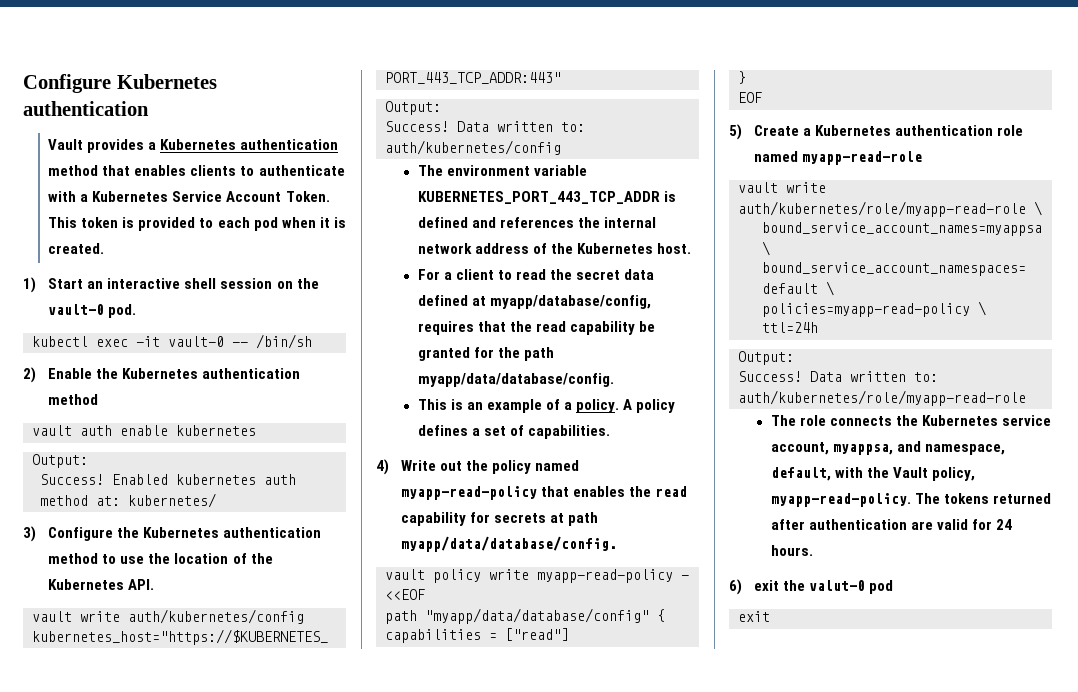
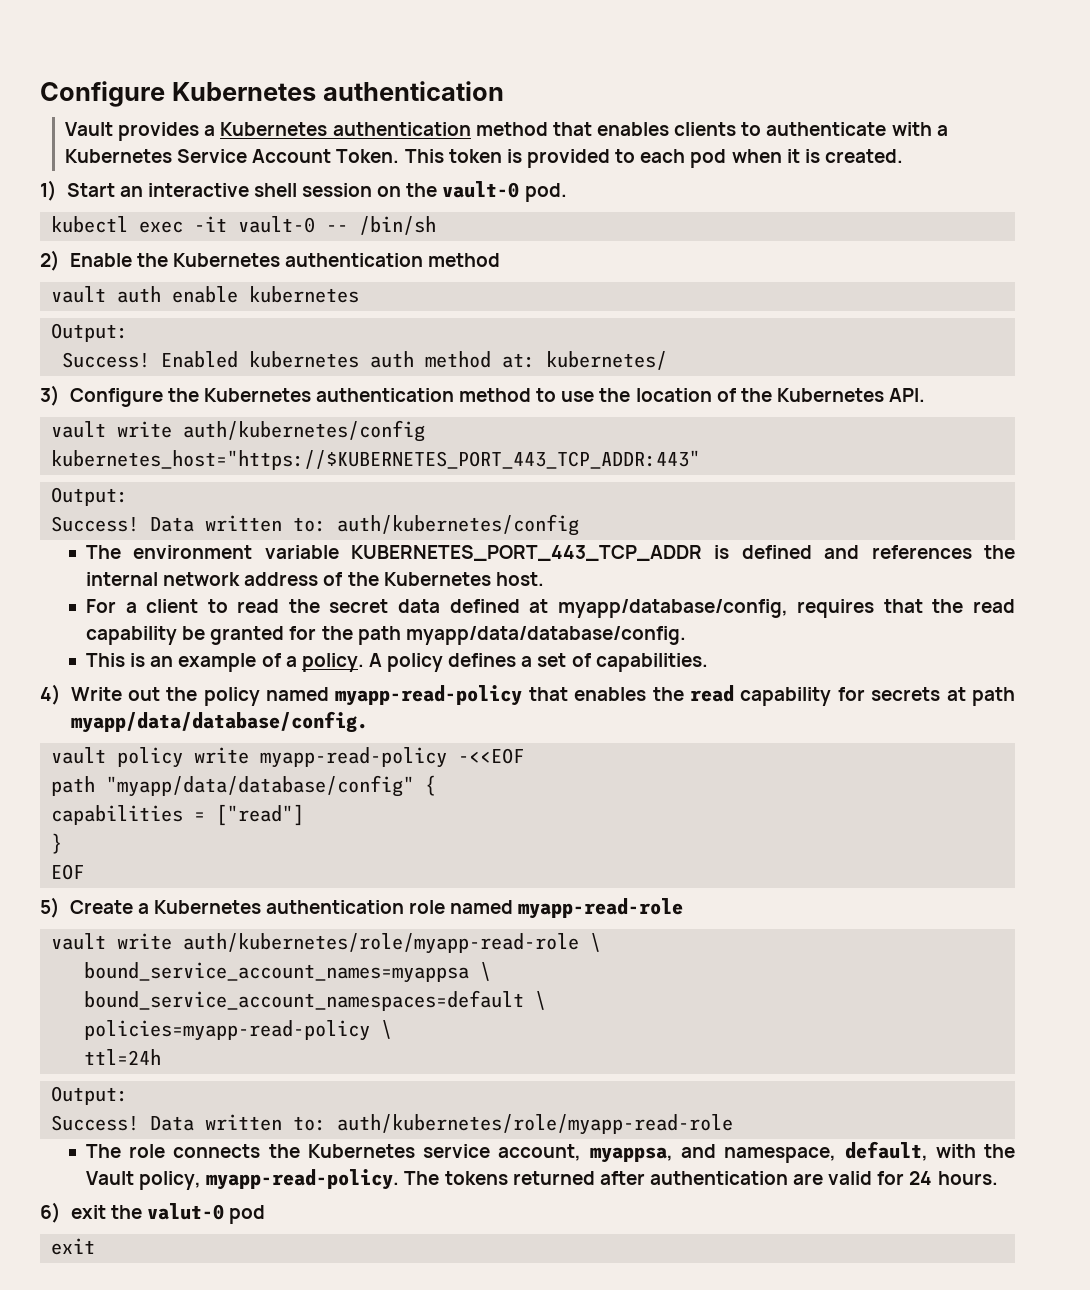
- vault policy write myapp-read-policy - <<EOF
+ vault policy write myapp-read-policy -<<EOF

